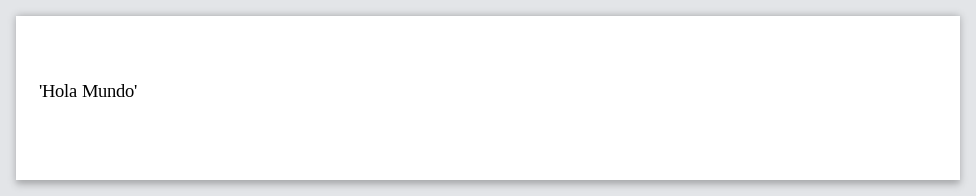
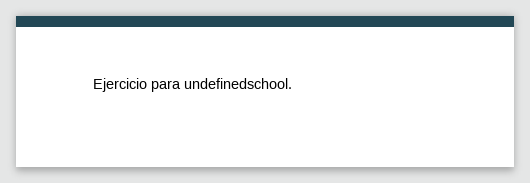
- 'Hola Mundo'
+ Ejercicio para undefinedschool.

